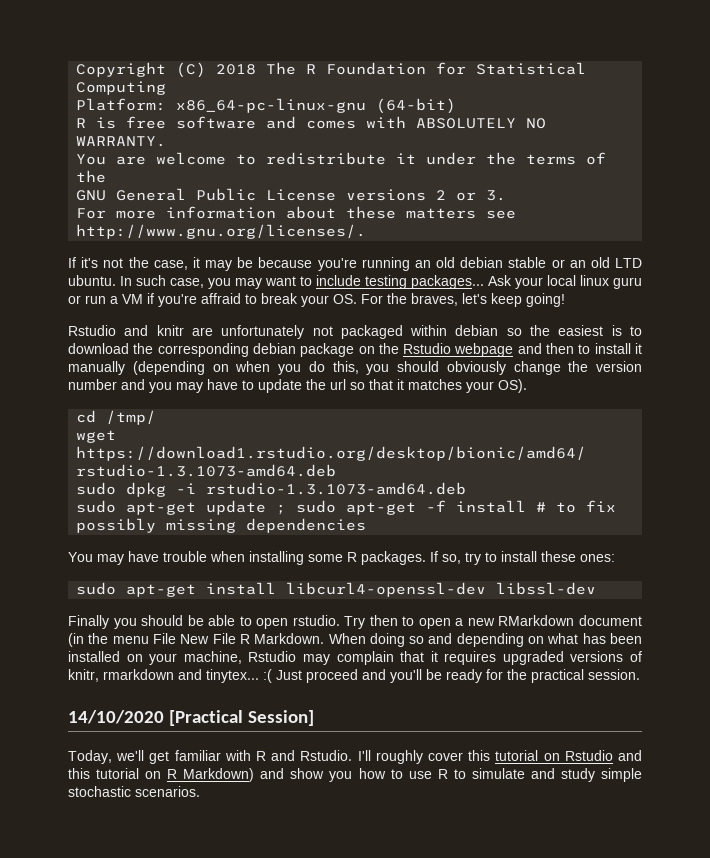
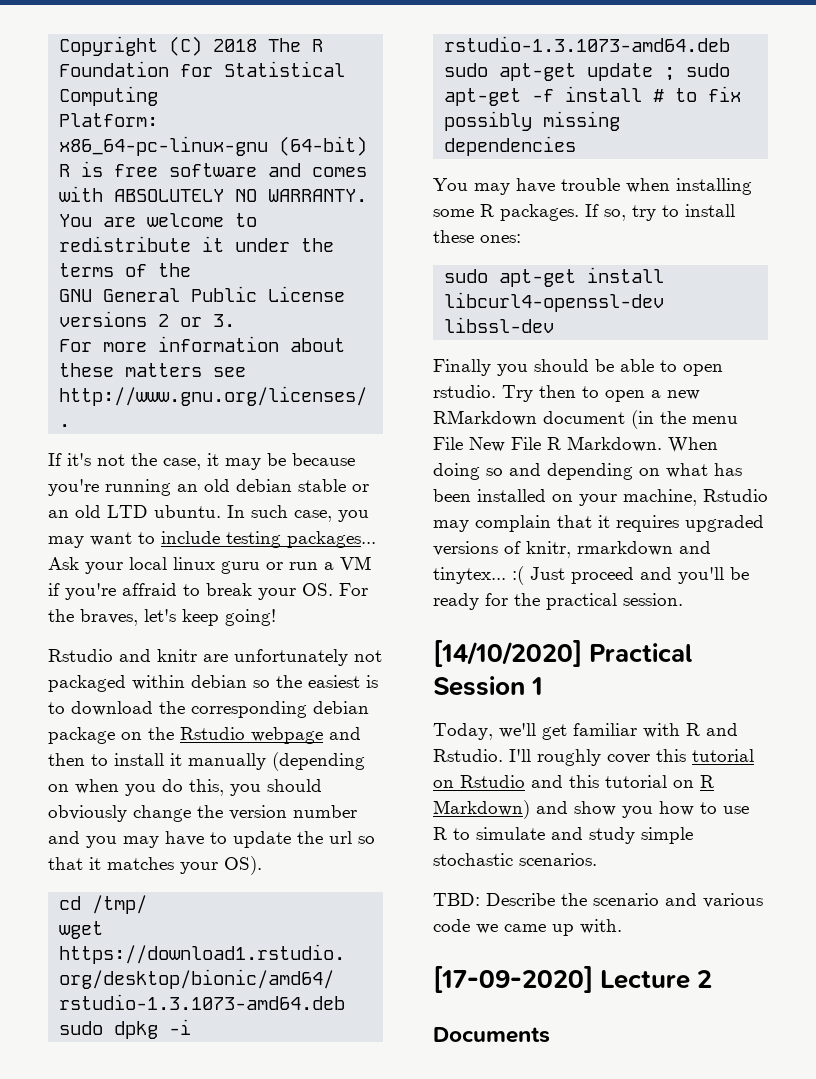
- 14/10/2020 [Practical Session]
+ [14/10/2020] Practical Session 1
+ TBD: Describe the scenario and various code we came up with.
+ [17-09-2020] Lecture 2
+ Documents

